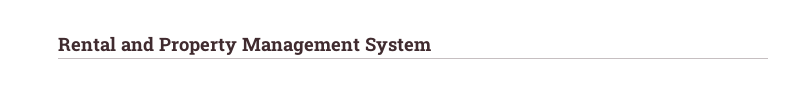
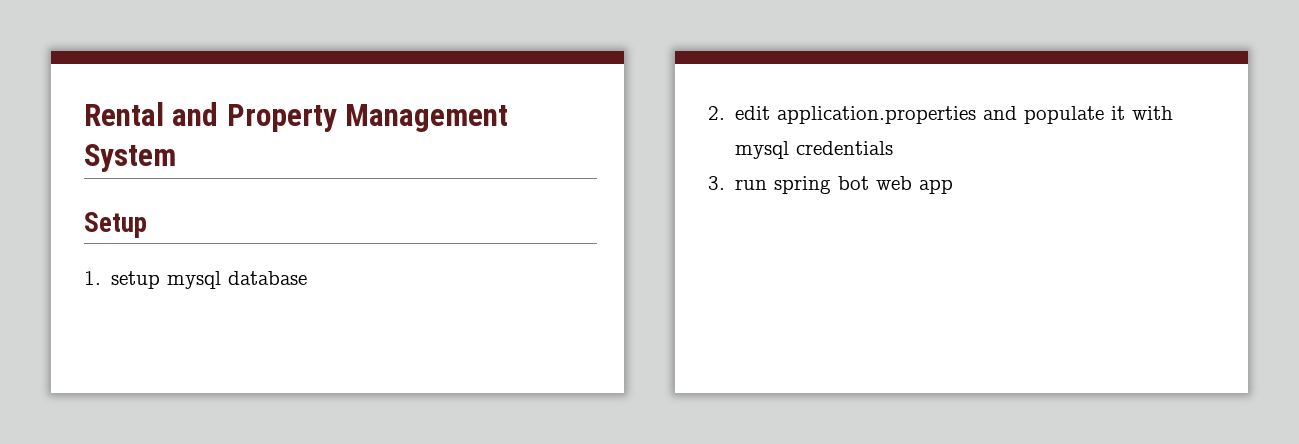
+ Setup
+ 1. setup mysql database
+ 2. edit application.properties and populate it with mysql credentials
+ 3. run spring bot web app

